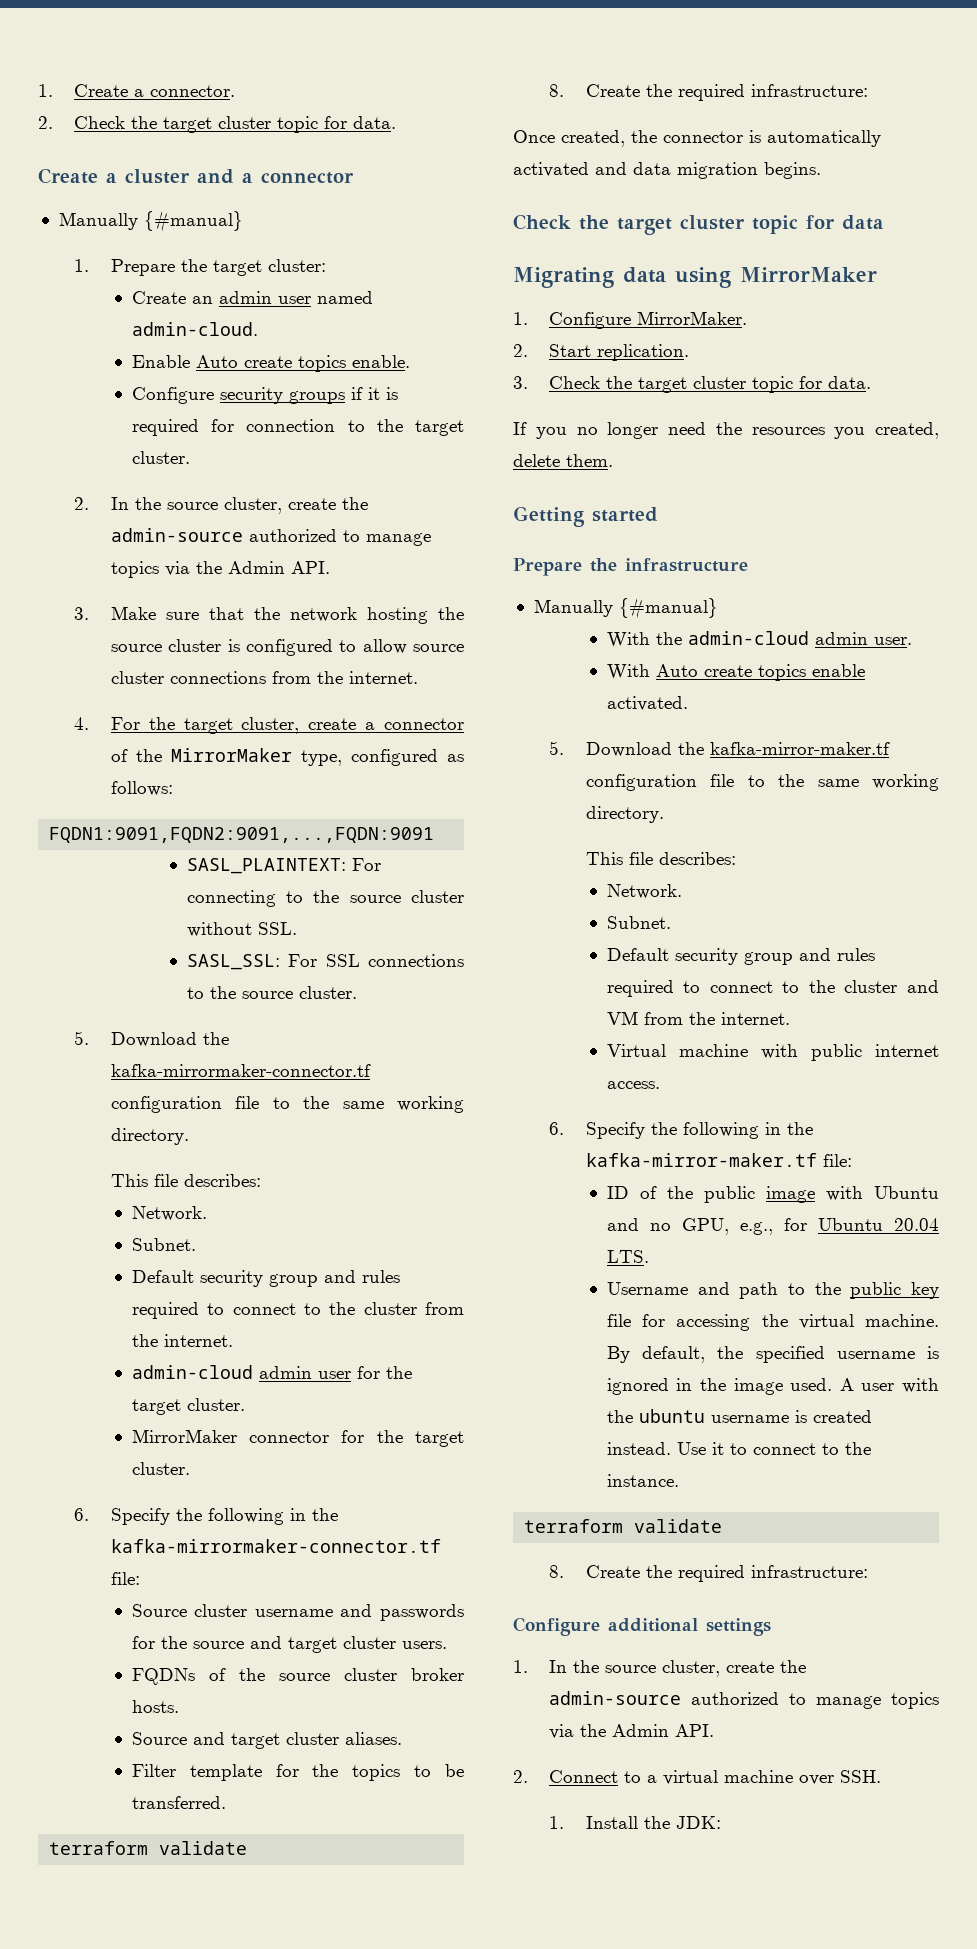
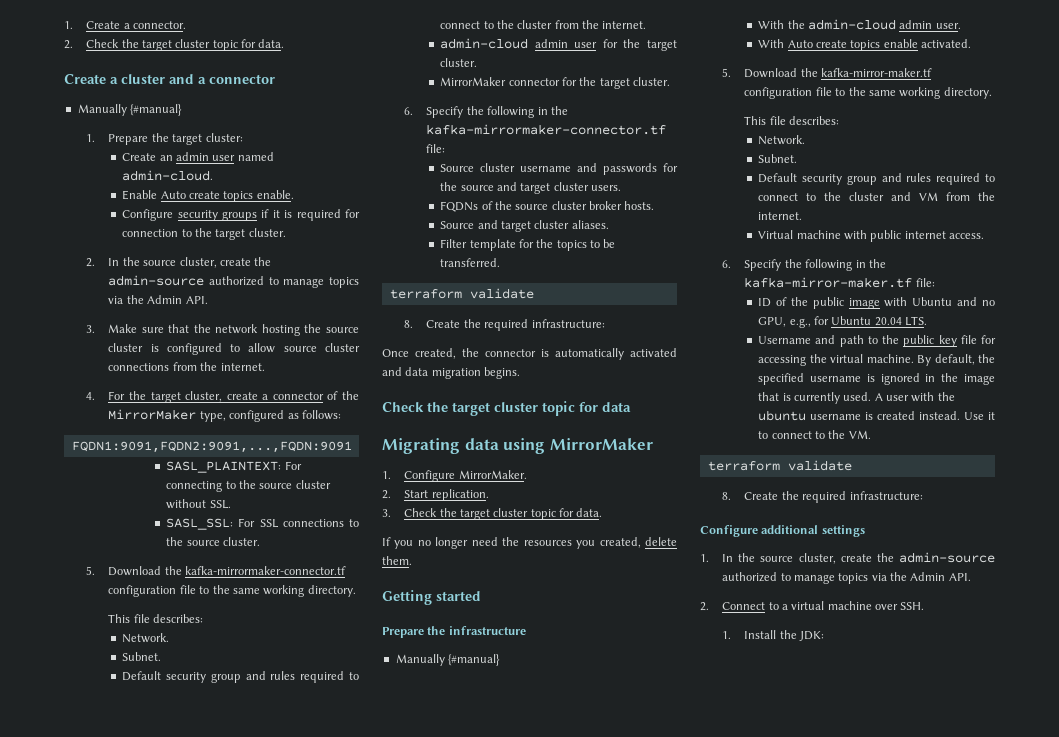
- By default, the specified username is ignored in the image used.
+ By default, the specified username is ignored in the image that is currently used.
- Use it to connect to the instance.
+ Use it to connect to the VM.

